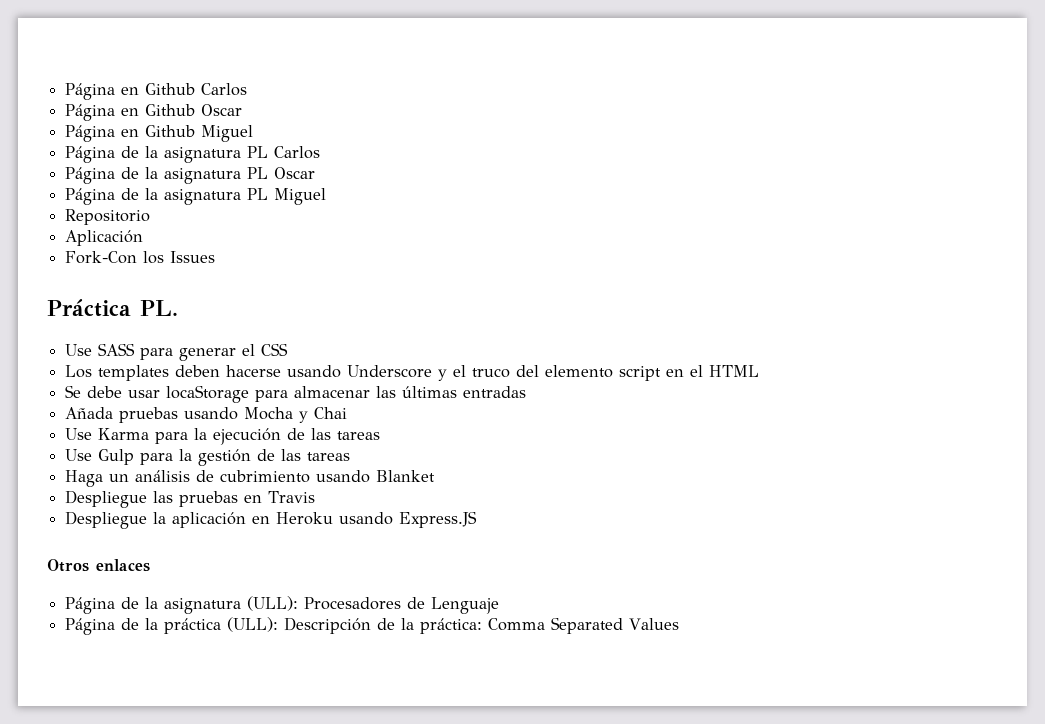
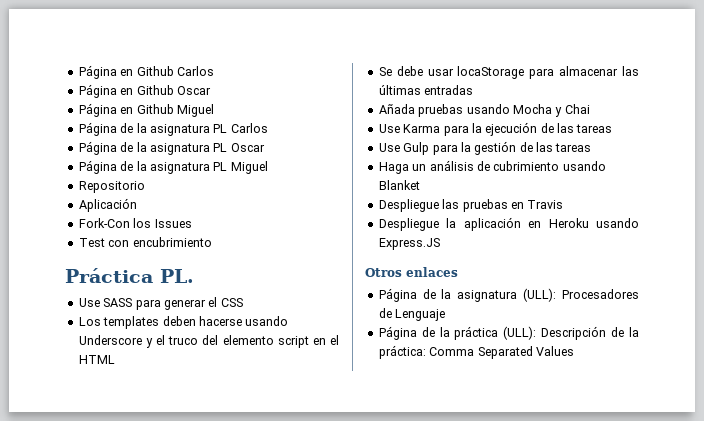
+ Test con encubrimiento

